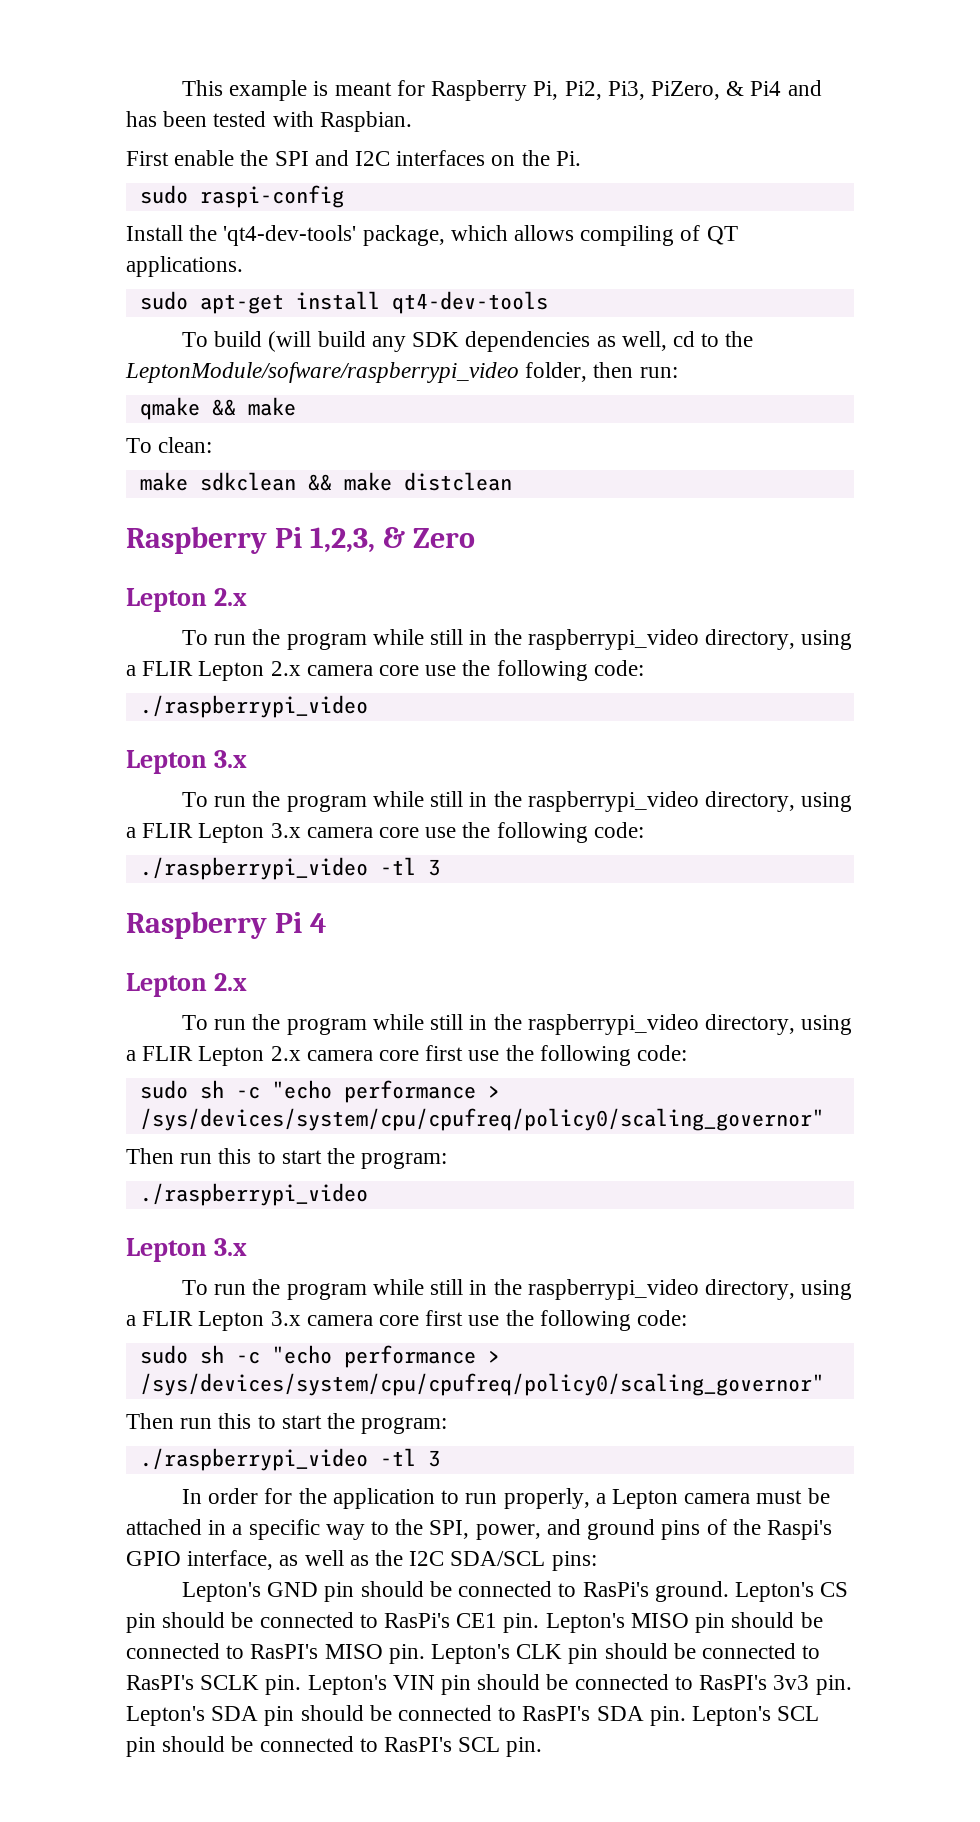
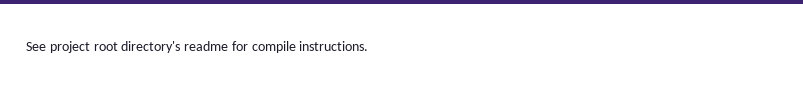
- This example is meant for Raspberry Pi, Pi2, Pi3, PiZero, & Pi4 and has been tested with Raspbian.
- First enable the SPI and I2C interfaces on the Pi.
- sudo raspi-config
- Install the 'qt4-dev-tools' package, which allows compiling of QT applications.
- sudo apt-get install qt4-dev-tools
- To build (will build any SDK dependencies as well, cd to the LeptonModule/sofware/raspberrypi_video folder, then run:
- qmake && make
- To clean:
- make sdkclean && make distclean
- Raspberry Pi 1,2,3, & Zero
- Lepton 2.x
- To run the program while still in the raspberrypi_video directory, using a FLIR Lepton 2.x camera core use the following code:
- ./raspberrypi_video
- Lepton 3.x
- To run the program while still in the raspberrypi_video directory, using a FLIR Lepton 3.x camera core use the following code:
- ./raspberrypi_video -tl 3
- Raspberry Pi 4
- Lepton 2.x
- To run the program while still in the raspberrypi_video directory, using a FLIR Lepton 2.x camera core first use the following code:
- sudo sh -c "echo performance > /sys/devices/system/cpu/cpufreq/policy0/scaling_governor"
- Then run this to start the program:
- ./raspberrypi_video
- Lepton 3.x
- To run the program while still in the raspberrypi_video directory, using a FLIR Lepton 3.x camera core first use the following code:
- sudo sh -c "echo performance > /sys/devices/system/cpu/cpufreq/policy0/scaling_governor"
- Then run this to start the program:
- ./raspberrypi_video -tl 3
- In order for the application to run properly, a Lepton camera must be attached in a specific way to the SPI, power, and ground pins of the Raspi's GPIO interface, as well as the I2C SDA/SCL pins:
- Lepton's GND pin should be connected to RasPi's ground. Lepton's CS pin should be connected to RasPi's CE1 pin. Lepton's MISO pin should be connected to RasPI's MISO pin. Lepton's CLK pin should be connected to RasPI's SCLK pin. Lepton's VIN pin should be connected to RasPI's 3v3 pin. Lepton's SDA pin should be connected to RasPI's SDA pin. Lepton's SCL pin should be connected to RasPI's SCL pin.
+ See project root directory's readme for compile instructions.

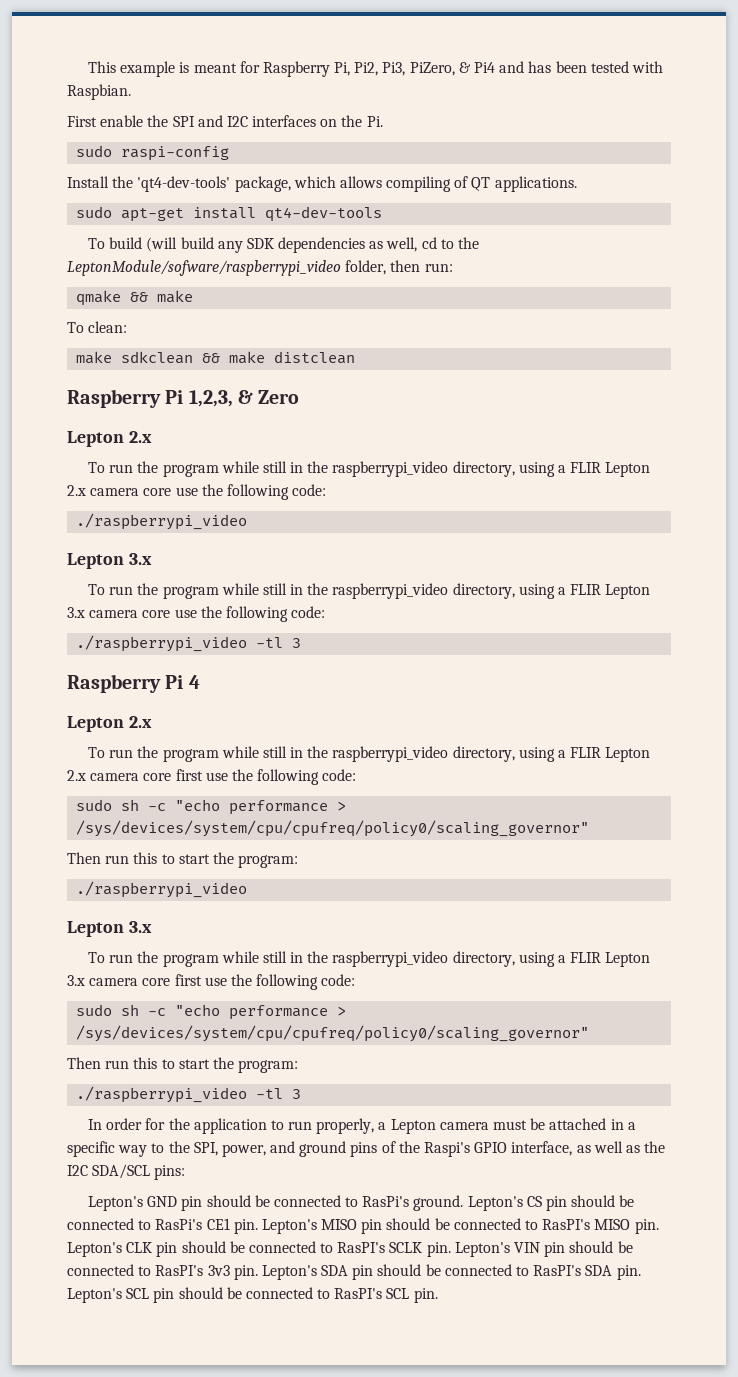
- See project root directory's readme for compile instructions.
+ This example is meant for Raspberry Pi, Pi2, Pi3, PiZero, & Pi4 and has been tested with Raspbian.
+ First enable the SPI and I2C interfaces on the Pi.
+ sudo raspi-config
+ Install the 'qt4-dev-tools' package, which allows compiling of QT applications.
+ sudo apt-get install qt4-dev-tools
+ To build (will build any SDK dependencies as well, cd to the LeptonModule/sofware/raspberrypi_video folder, then run:
+ qmake && make
+ To clean:
+ make sdkclean && make distclean
+ Raspberry Pi 1,2,3, & Zero
+ Lepton 2.x
+ To run the program while still in the raspberrypi_video directory, using a FLIR Lepton 2.x camera core use the following code:
+ ./raspberrypi_video
+ Lepton 3.x
+ To run the program while still in the raspberrypi_video directory, using a FLIR Lepton 3.x camera core use the following code:
+ ./raspberrypi_video -tl 3
+ Raspberry Pi 4
+ Lepton 2.x
+ To run the program while still in the raspberrypi_video directory, using a FLIR Lepton 2.x camera core first use the following code:
+ sudo sh -c "echo performance > /sys/devices/system/cpu/cpufreq/policy0/scaling_governor"
+ Then run this to start the program:
+ ./raspberrypi_video
+ Lepton 3.x
+ To run the program while still in the raspberrypi_video directory, using a FLIR Lepton 3.x camera core first use the following code:
+ sudo sh -c "echo performance > /sys/devices/system/cpu/cpufreq/policy0/scaling_governor"
+ Then run this to start the program:
+ ./raspberrypi_video -tl 3
+ In order for the application to run properly, a Lepton camera must be attached in a specific way to the SPI, power, and ground pins of the Raspi's GPIO interface, as well as the I2C SDA/SCL pins:
+ Lepton's GND pin should be connected to RasPi's ground. Lepton's CS pin should be connected to RasPi's CE1 pin. Lepton's MISO pin should be connected to RasPI's MISO pin. Lepton's CLK pin should be connected to RasPI's SCLK pin. Lepton's VIN pin should be connected to RasPI's 3v3 pin. Lepton's SDA pin should be connected to RasPI's SDA pin. Lepton's SCL pin should be connected to RasPI's SCL pin.

